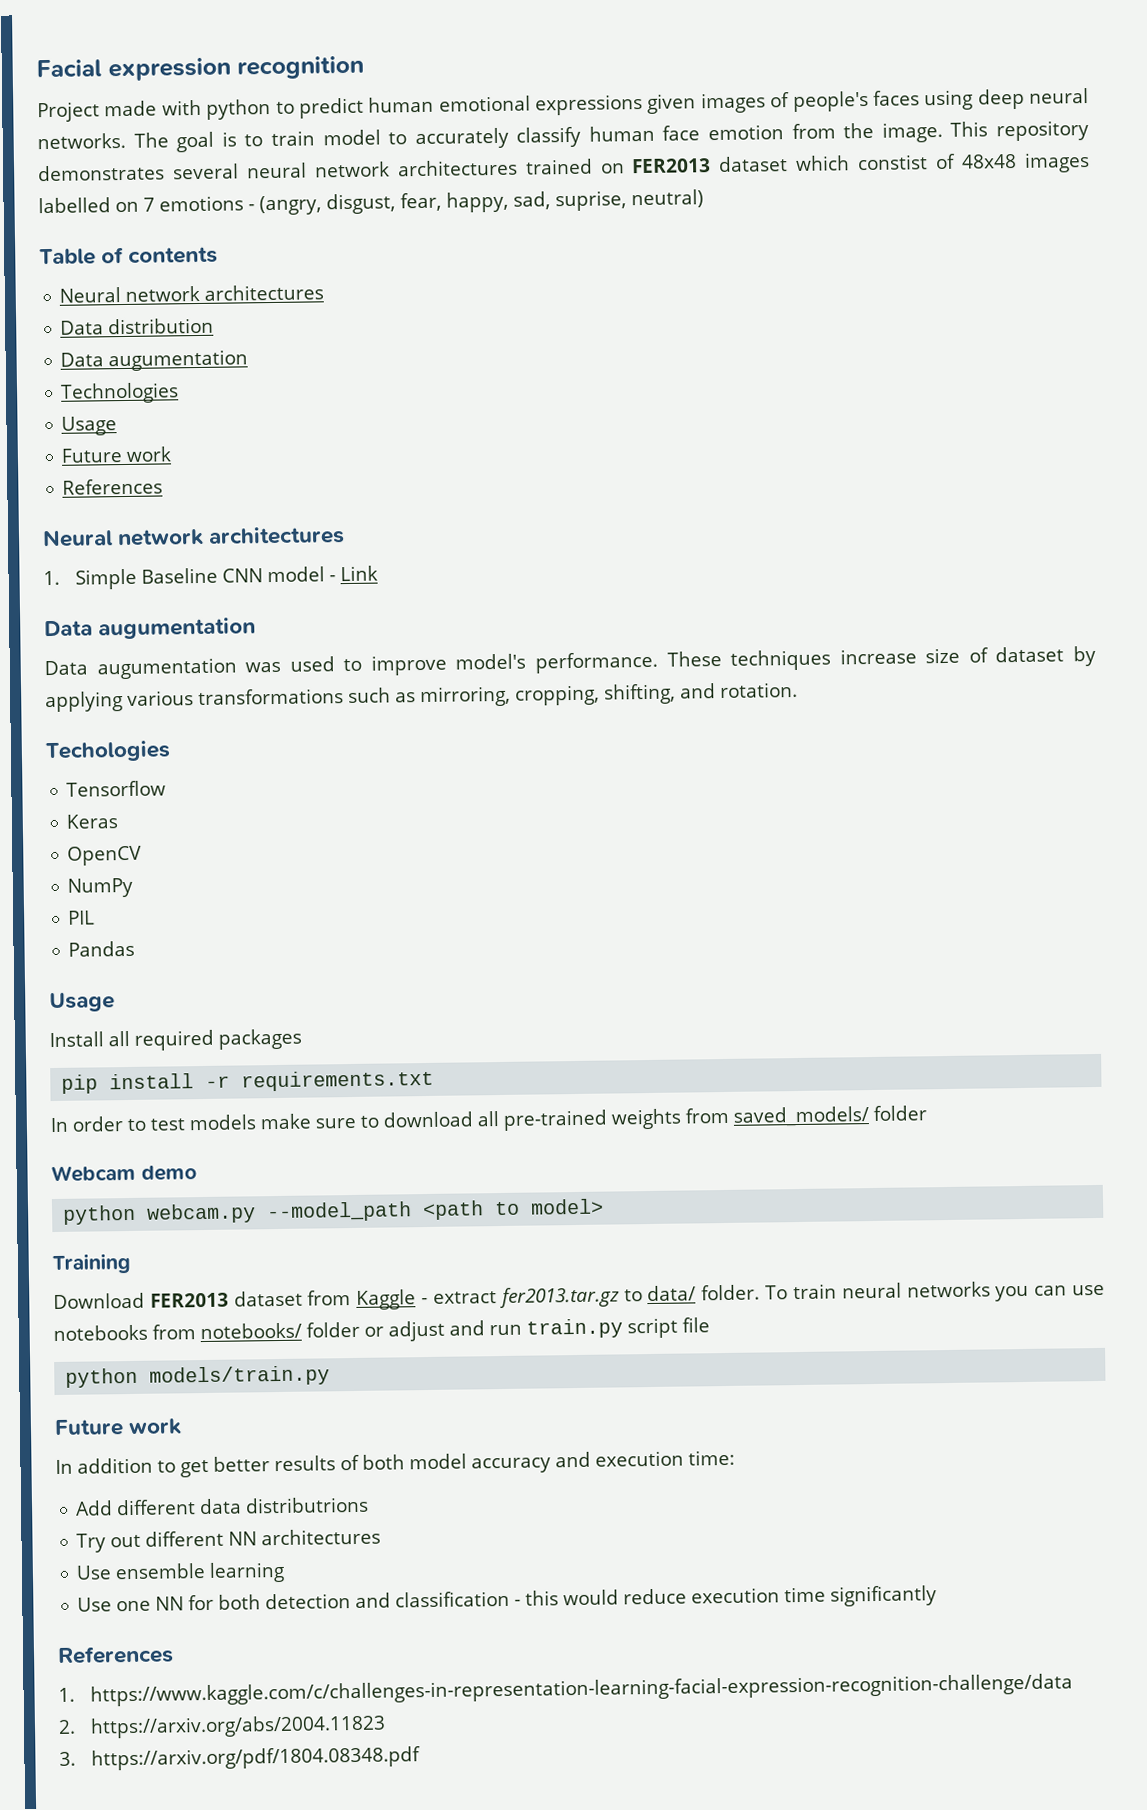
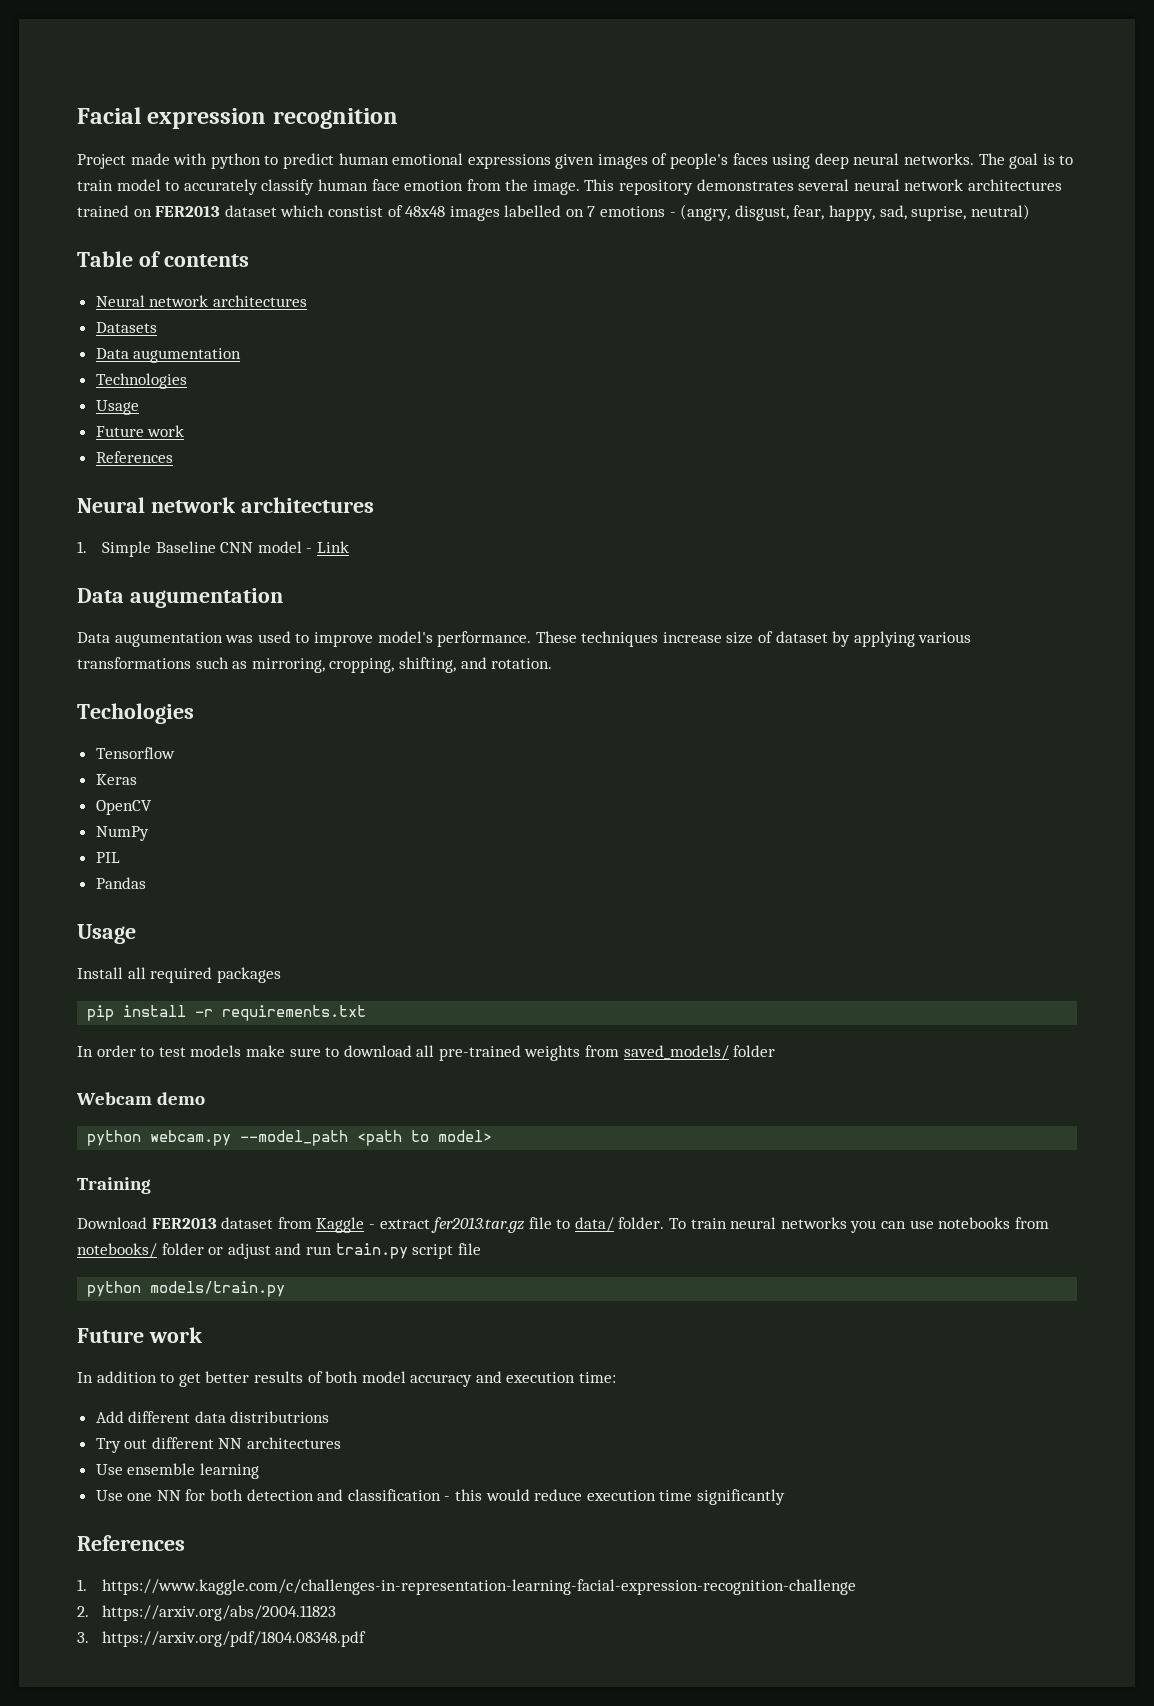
- Data distribution
+ Datasets
- Download FER2013 dataset from Kaggle - extract fer2013.tar.gz to data/ folder.
+ Download FER2013 dataset from Kaggle - extract fer2013.tar.gz file to data/ folder.
- 1. https://www.kaggle.com/c/challenges-in-representation-learning-facial-expression-recognition-challenge/data
+ 1. https://www.kaggle.com/c/challenges-in-representation-learning-facial-expression-recognition-challenge

